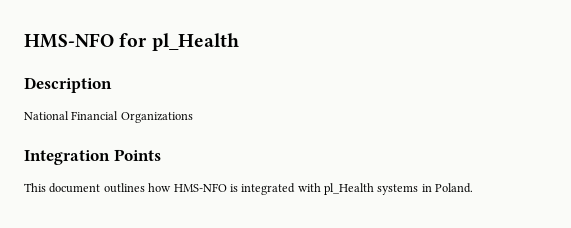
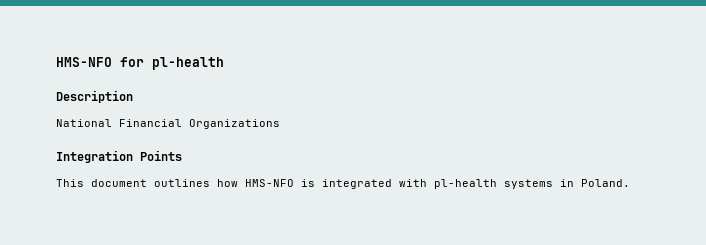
- HMS-NFO for pl_Health
+ HMS-NFO for pl-health
- This document outlines how HMS-NFO is integrated with pl_Health systems in Poland.
+ This document outlines how HMS-NFO is integrated with pl-health systems in Poland.

